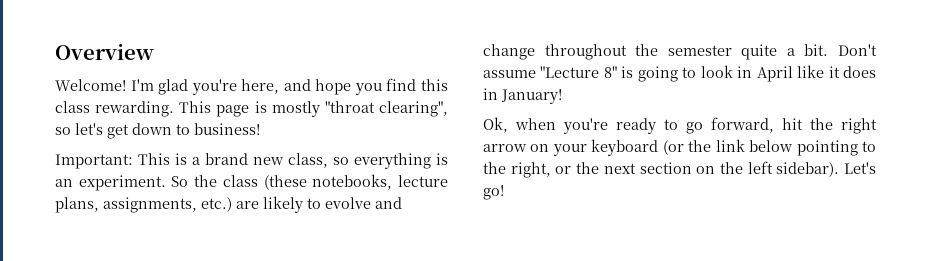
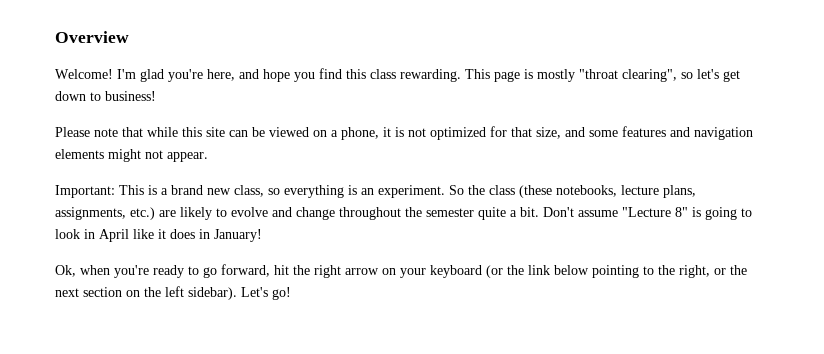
+ Please note that while this site can be viewed on a phone, it is not optimized for that size, and some features and navigation elements might not appear.

